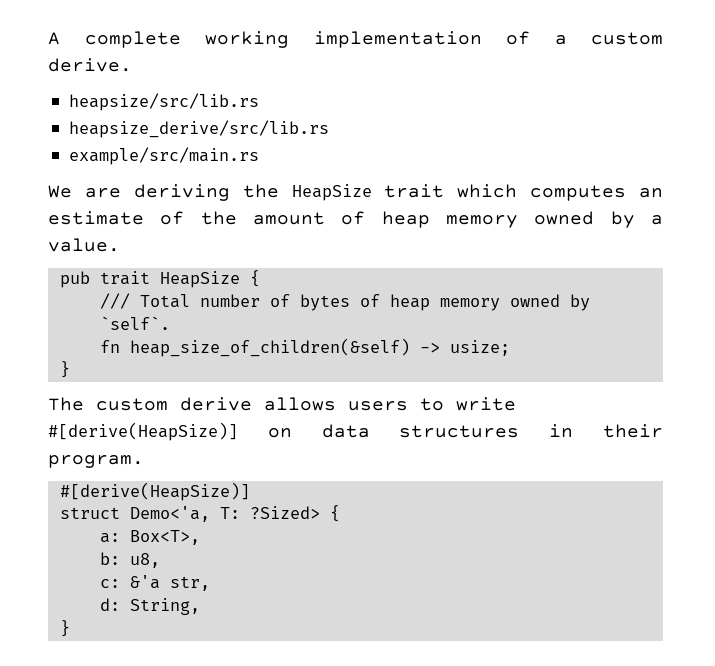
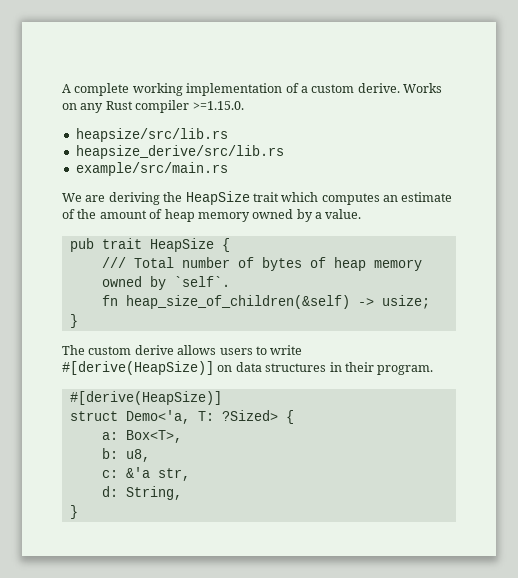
+ Works on any Rust compiler >=1.15.0.

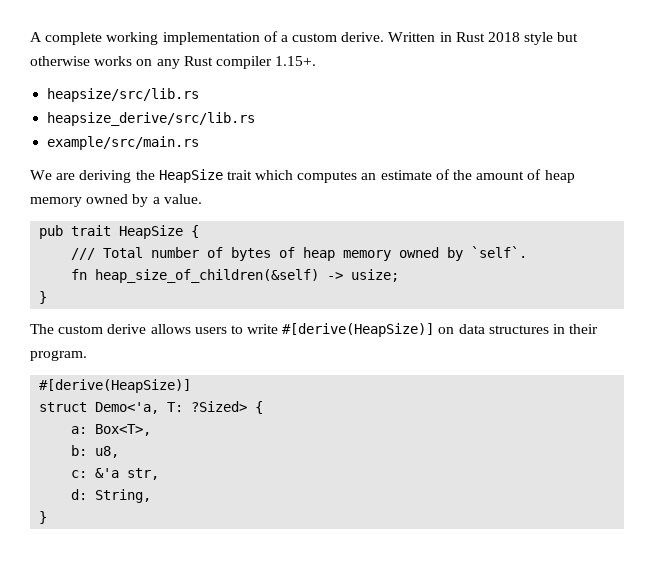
- Works on any Rust compiler >=1.15.0.
+ Written in Rust 2018 style but otherwise works on any Rust compiler 1.15+.

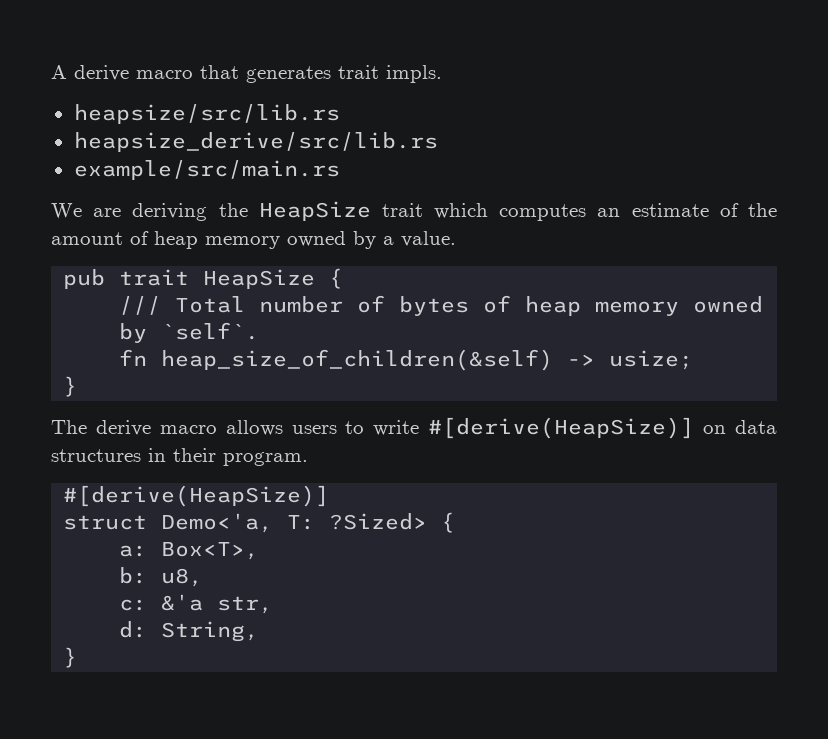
- A complete working implementation of a custom derive. Written in Rust 2018 style but otherwise works on any Rust compiler 1.15+.
+ A derive macro that generates trait impls.
- The custom derive allows users to write #[derive(HeapSize)] on data structures in their program.
+ The derive macro allows users to write #[derive(HeapSize)] on data structures in their program.

